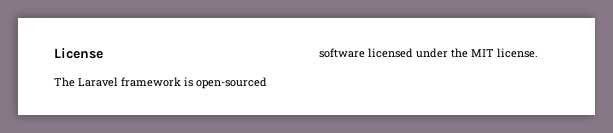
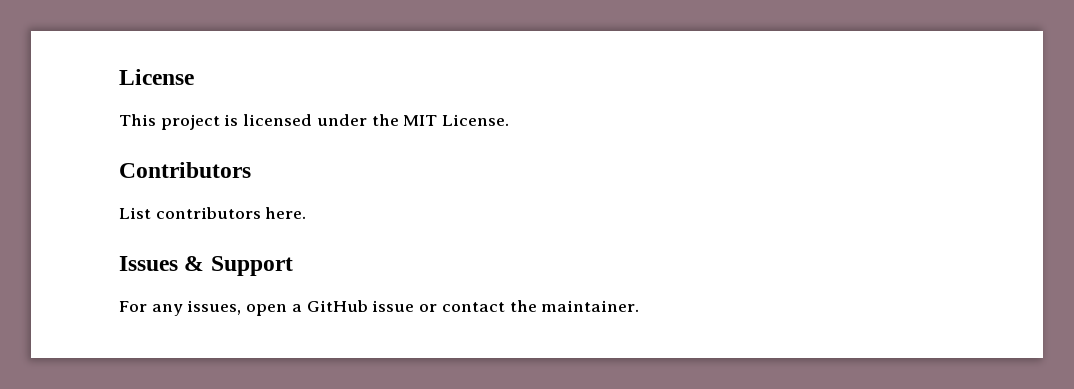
- The Laravel framework is open-sourced software licensed under the MIT license.
+ This project is licensed under the MIT License.
+ Contributors
+ List contributors here.
+ Issues & Support
+ For any issues, open a GitHub issue or contact the maintainer.

